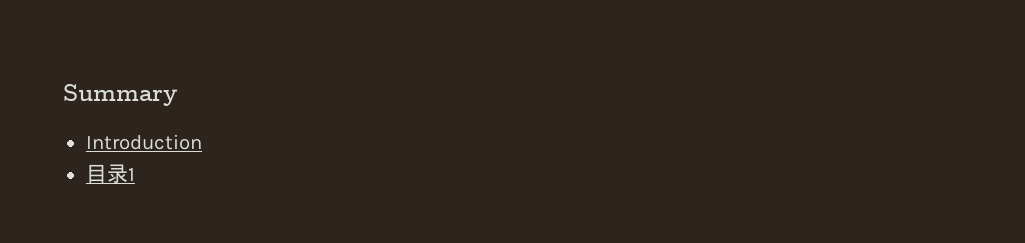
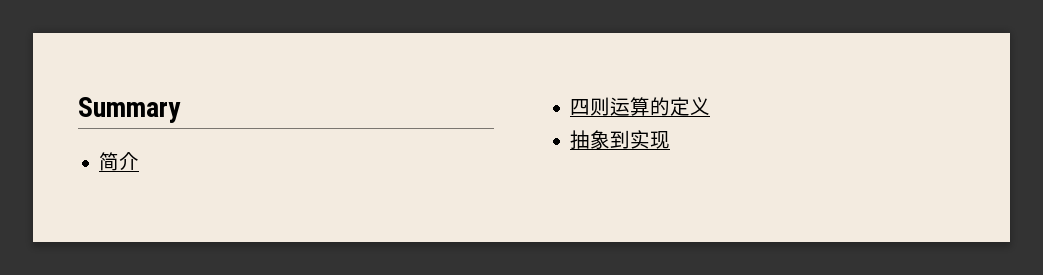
- Introduction
- 目录1
+ 简介
+ 四则运算的定义
+ 抽象到实现

